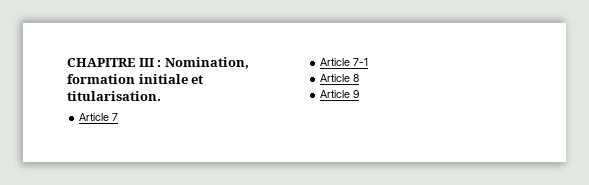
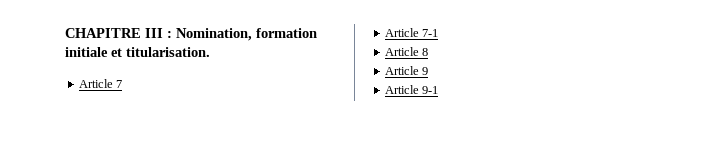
+ Article 9-1

